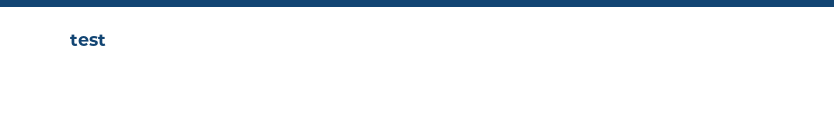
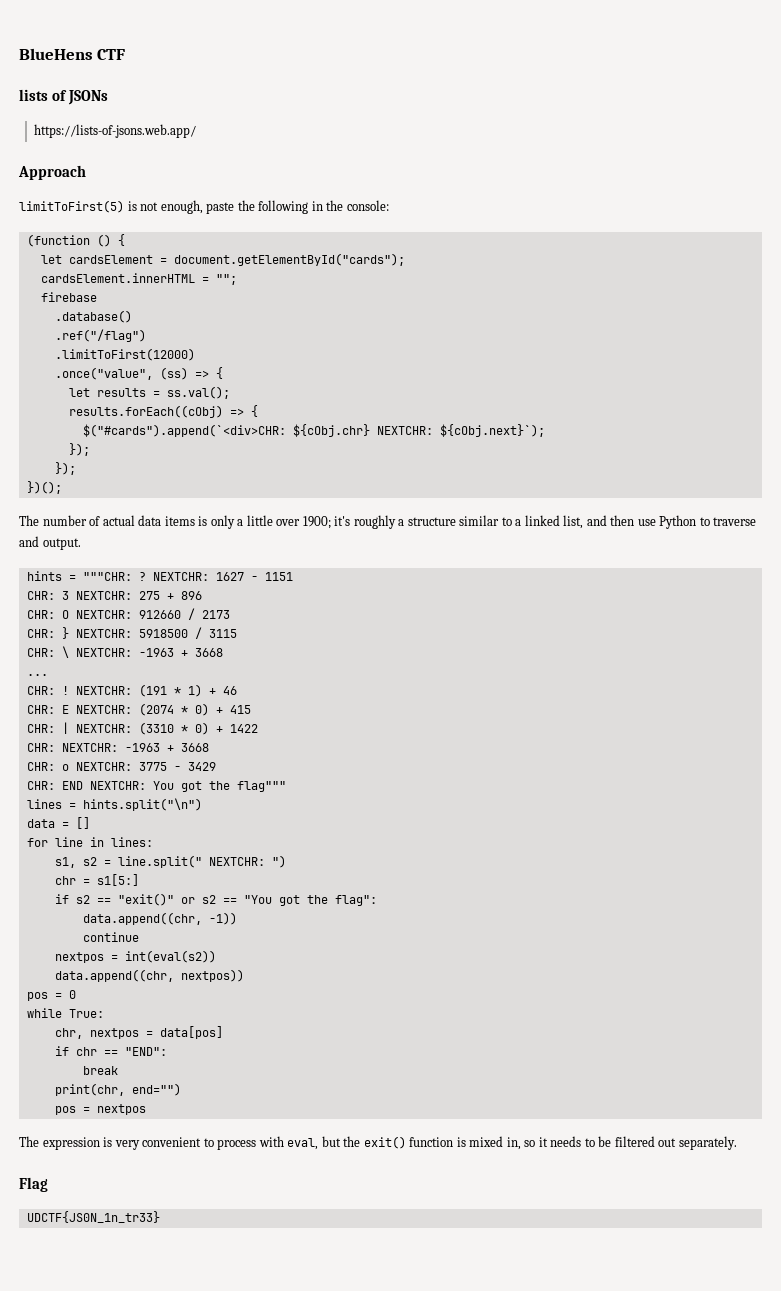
- test
+ BlueHens CTF
+ lists of JSONs
+ https://lists-of-jsons.web.app/
+ Approach
+ limitToFirst(5) is not enough, paste the following in the console:
+ (function () {
+ let cardsElement = document.getElementById("cards");
+ cardsElement.innerHTML = "";
+ firebase
+ .database()
+ .ref("/flag")
+ .limitToFirst(12000)
+ .once("value", (ss) => {
+ let results = ss.val();
+ results.forEach((cObj) => {
+ $("#cards").append(`<div>CHR: ${cObj.chr} NEXTCHR: ${cObj.next}`);
+ });
+ });
+ })();
+ The number of actual data items is only a little over 1900; it's roughly a structure similar to a linked list, and then use Python to traverse and output.
+ hints = """CHR: ? NEXTCHR: 1627 - 1151
+ CHR: 3 NEXTCHR: 275 + 896
+ CHR: O NEXTCHR: 912660 / 2173
+ CHR: } NEXTCHR: 5918500 / 3115
+ CHR: \ NEXTCHR: -1963 + 3668
+ ...
+ CHR: ! NEXTCHR: (191 * 1) + 46
+ CHR: E NEXTCHR: (2074 * 0) + 415
+ CHR: | NEXTCHR: (3310 * 0) + 1422
+ CHR: NEXTCHR: -1963 + 3668
+ CHR: o NEXTCHR: 3775 - 3429
+ CHR: END NEXTCHR: You got the flag"""
+ lines = hints.split("\n")
+ data = []
+ for line in lines:
+ s1, s2 = line.split(" NEXTCHR: ")
+ chr = s1[5:]
+ if s2 == "exit()" or s2 == "You got the flag":
+ data.append((chr, -1))
+ continue
+ nextpos = int(eval(s2))
+ data.append((chr, nextpos))
+ pos = 0
+ while True:
+ chr, nextpos = data[pos]
+ if chr == "END":
+ break
+ print(chr, end="")
+ pos = nextpos
+ The expression is very convenient to process with eval, but the exit() function is mixed in, so it needs to be filtered out separately.
+ Flag
+ UDCTF{JS0N_1n_tr33}

